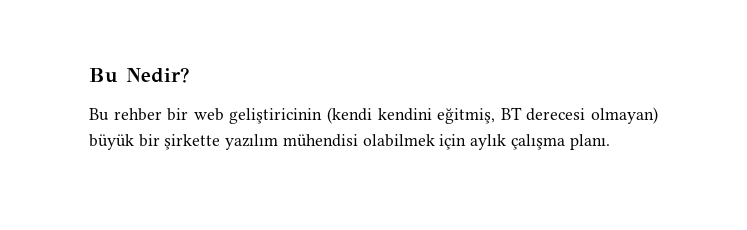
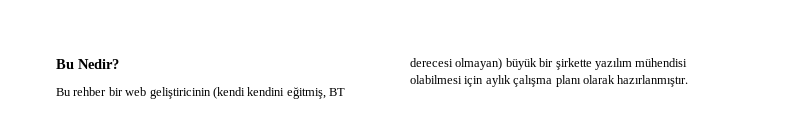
- Bu rehber bir web geliştiricinin (kendi kendini eğitmiş, BT derecesi olmayan) büyük bir şirkette yazılım mühendisi olabilmek için aylık çalışma planı.
+ Bu rehber bir web geliştiricinin (kendi kendini eğitmiş, BT derecesi olmayan) büyük bir şirkette yazılım mühendisi olabilmesi için aylık çalışma planı olarak hazırlanmıştır.

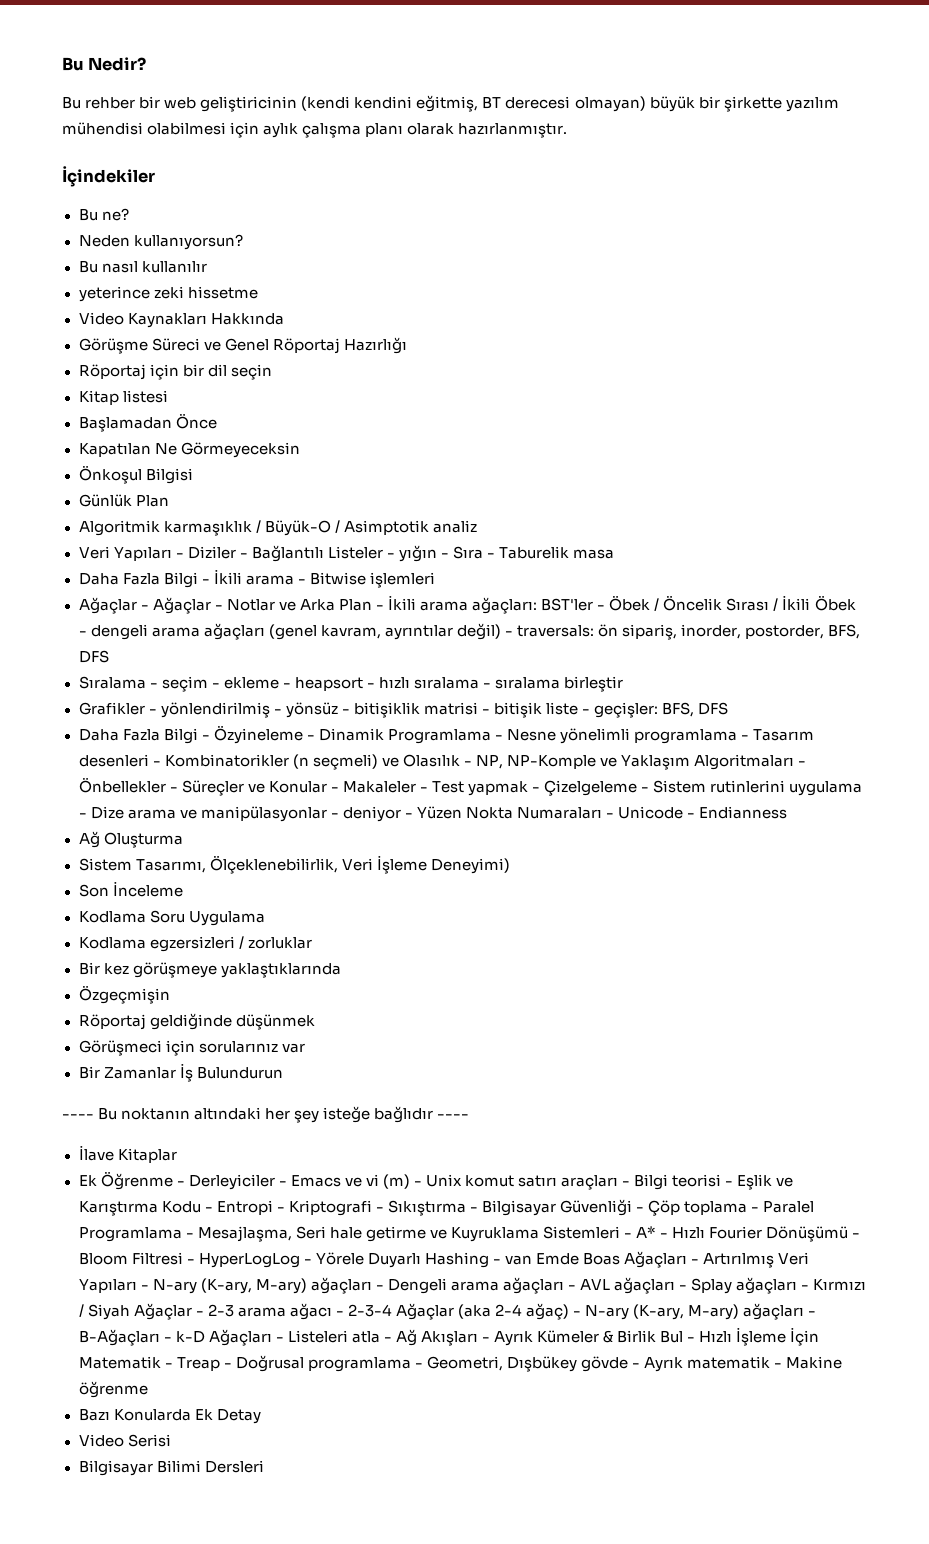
+ İçindekiler
+ Bu ne?
+ Neden kullanıyorsun?
+ Bu nasıl kullanılır
+ yeterince zeki hissetme
+ Video Kaynakları Hakkında
+ Görüşme Süreci ve Genel Röportaj Hazırlığı
+ Röportaj için bir dil seçin
+ Kitap listesi
+ Başlamadan Önce
+ Kapatılan Ne Görmeyeceksin
+ Önkoşul Bilgisi
+ Günlük Plan
+ Algoritmik karmaşıklık / Büyük-O / Asimptotik analiz
+ Veri Yapıları - Diziler - Bağlantılı Listeler - yığın - Sıra - Taburelik masa
+ Daha Fazla Bilgi - İkili arama - Bitwise işlemleri
+ Ağaçlar - Ağaçlar - Notlar ve Arka Plan - İkili arama ağaçları: BST'ler - Öbek / Öncelik Sırası / İkili Öbek - dengeli arama ağaçları (genel kavram, ayrıntılar değil) - traversals: ön sipariş, inorder, postorder, BFS, DFS
+ Sıralama - seçim - ekleme - heapsort - hızlı sıralama - sıralama birleştir
+ Grafikler - yönlendirilmiş - yönsüz - bitişiklik matrisi - bitişik liste - geçişler: BFS, DFS
+ Daha Fazla Bilgi - Özyineleme - Dinamik Programlama - Nesne yönelimli programlama - Tasarım desenleri - Kombinatorikler (n seçmeli) ve Olasılık - NP, NP-Komple ve Yaklaşım Algoritmaları - Önbellekler - Süreçler ve Konular - Makaleler - Test yapmak - Çizelgeleme - Sistem rutinlerini uygulama - Dize arama ve manipülasyonlar - deniyor - Yüzen Nokta Numaraları - Unicode - Endianness
+ Ağ Oluşturma
+ Sistem Tasarımı, Ölçeklenebilirlik, Veri İşleme Deneyimi)
+ Son İnceleme
+ Kodlama Soru Uygulama
+ Kodlama egzersizleri / zorluklar
+ Bir kez görüşmeye yaklaştıklarında
+ Özgeçmişin
+ Röportaj geldiğinde düşünmek
+ Görüşmeci için sorularınız var
+ Bir Zamanlar İş Bulundurun
+ ---- Bu noktanın altındaki her şey isteğe bağlıdır ----
+ İlave Kitaplar
+ Ek Öğrenme - Derleyiciler - Emacs ve vi (m) - Unix komut satırı araçları - Bilgi teorisi - Eşlik ve Karıştırma Kodu - Entropi - Kriptografi - Sıkıştırma - Bilgisayar Güvenliği - Çöp toplama - Paralel Programlama - Mesajlaşma, Seri hale getirme ve Kuyruklama Sistemleri - A* - Hızlı Fourier Dönüşümü - Bloom Filtresi - HyperLogLog - Yörele Duyarlı Hashing - van Emde Boas Ağaçları - Artırılmış Veri Yapıları - N-ary (K-ary, M-ary) ağaçları - Dengeli arama ağaçları - AVL ağaçları - Splay ağaçları - Kırmızı / Siyah Ağaçlar - 2-3 arama ağacı - 2-3-4 Ağaçlar (aka 2-4 ağaç) - N-ary (K-ary, M-ary) ağaçları - B-Ağaçları - k-D Ağaçları - Listeleri atla - Ağ Akışları - Ayrık Kümeler & Birlik Bul - Hızlı İşleme İçin Matematik - Treap - Doğrusal programlama - Geometri, Dışbükey gövde - Ayrık matematik - Makine öğrenme
+ Bazı Konularda Ek Detay
+ Video Serisi
+ Bilgisayar Bilimi Dersleri

